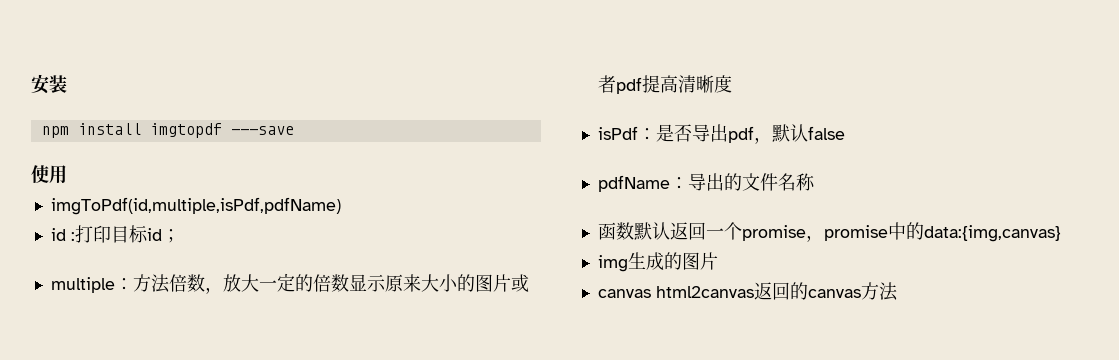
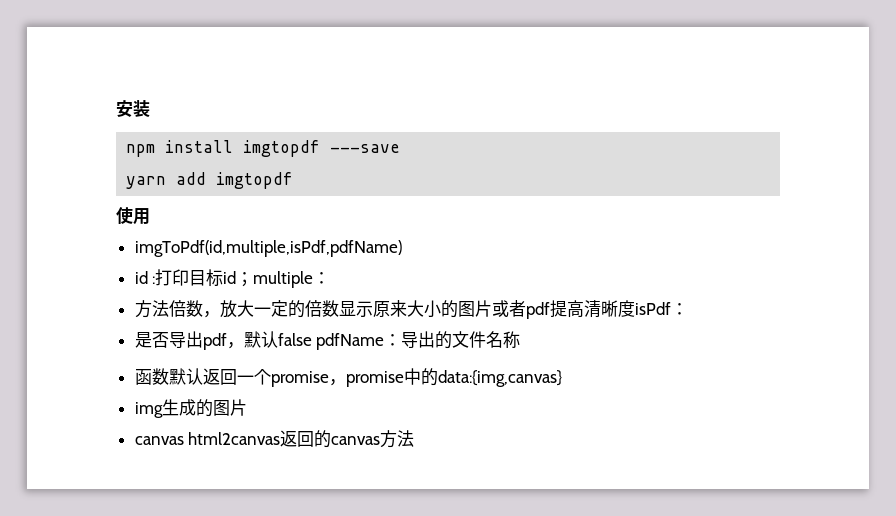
+ yarn add imgtopdf
- id :打印目标id；
- multiple：方法倍数，放大一定的倍数显示原来大小的图片或者pdf提高清晰度
- isPdf：是否导出pdf，默认false
- pdfName：导出的文件名称
+ id :打印目标id；multiple：
+ 方法倍数，放大一定的倍数显示原来大小的图片或者pdf提高清晰度isPdf：
+ 是否导出pdf，默认false pdfName：导出的文件名称

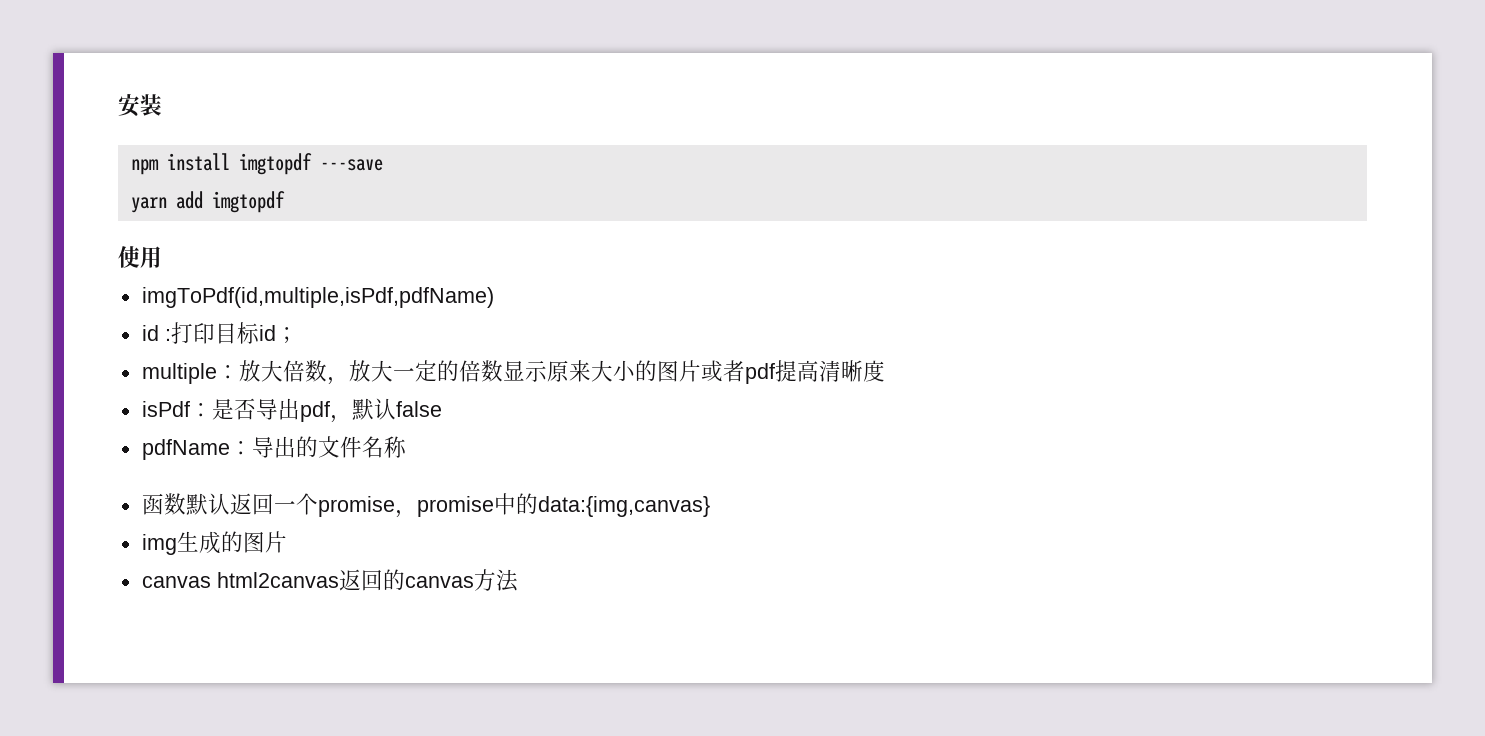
- id :打印目标id；multiple：
- 方法倍数，放大一定的倍数显示原来大小的图片或者pdf提高清晰度isPdf：
- 是否导出pdf，默认false pdfName：导出的文件名称
+ id :打印目标id；
+ multiple：放大倍数，放大一定的倍数显示原来大小的图片或者pdf提高清晰度
+ isPdf：是否导出pdf，默认false
+ pdfName：导出的文件名称

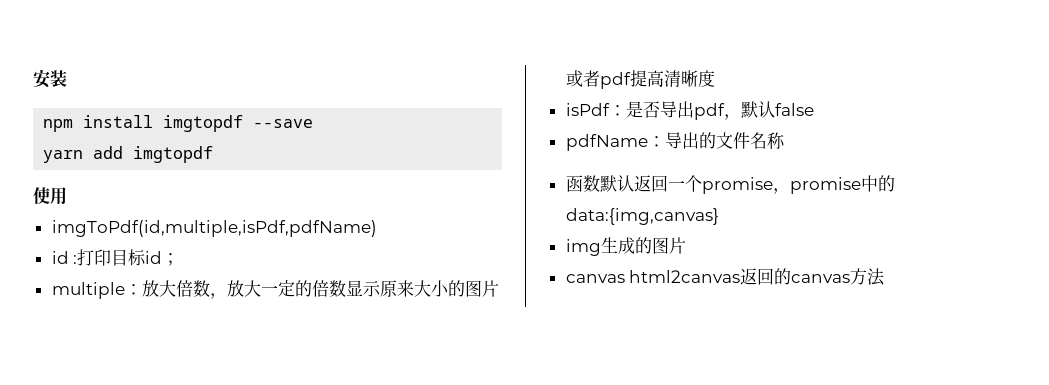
- npm install imgtopdf ---save
+ npm install imgtopdf --save

